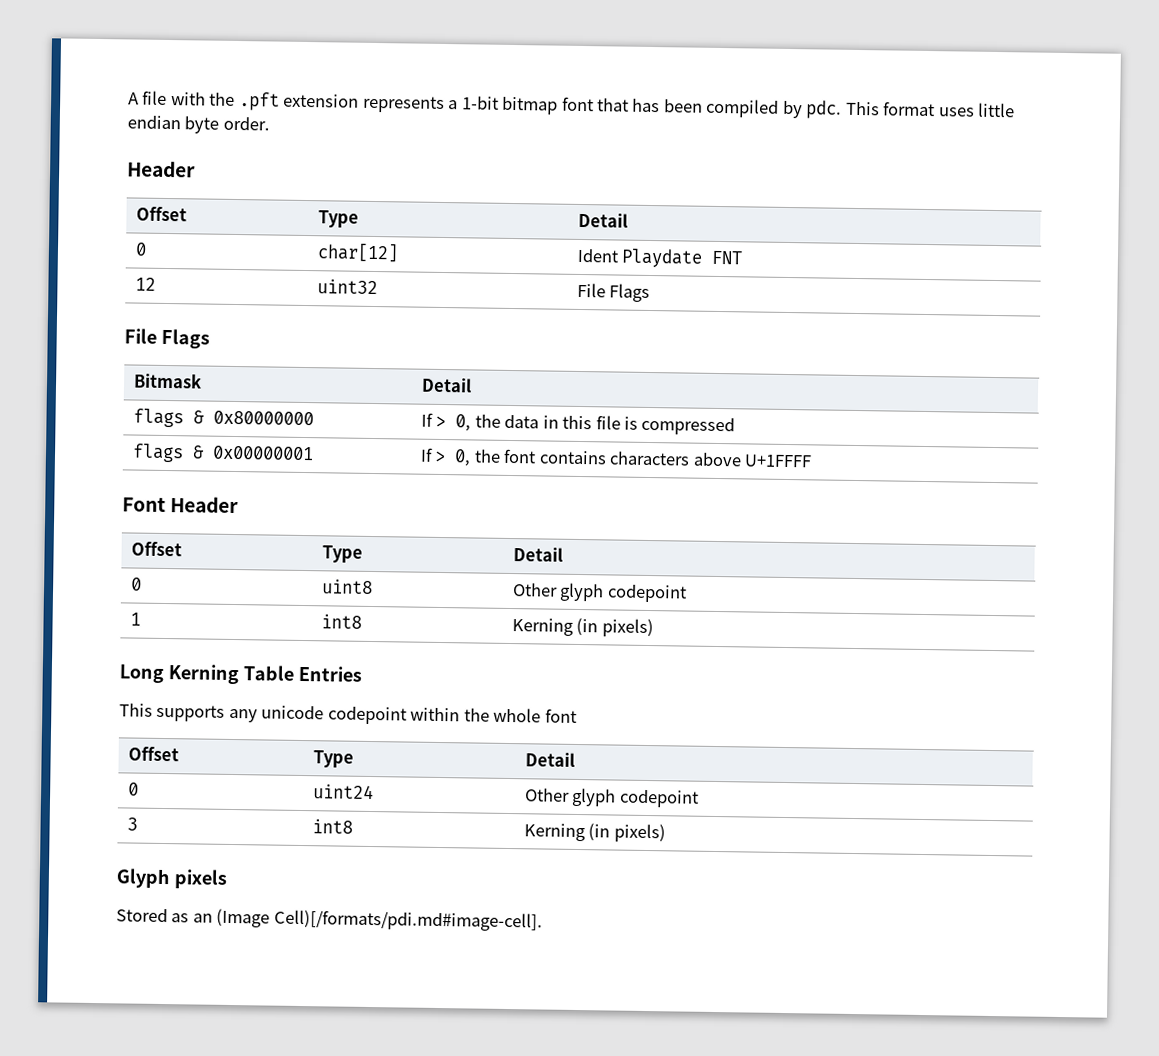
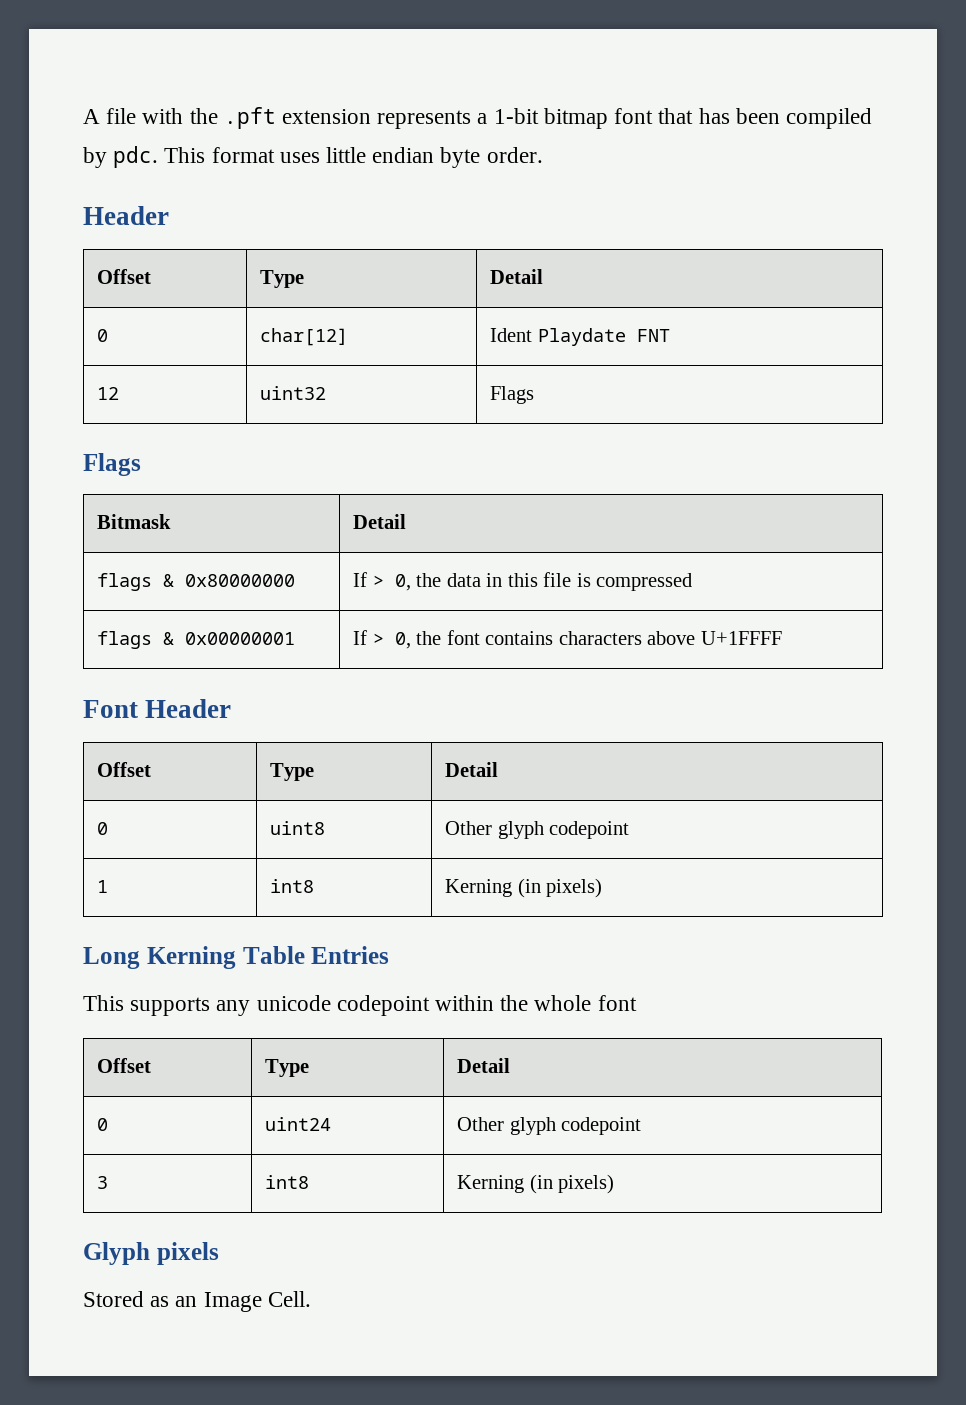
- 12 | uint32 | File Flags
- File Flags
+ 12 | uint32 | Flags
+ Flags
- Stored as an (Image Cell)[/formats/pdi.md#image-cell].
+ Stored as an Image Cell.

